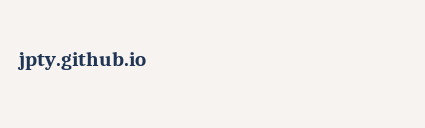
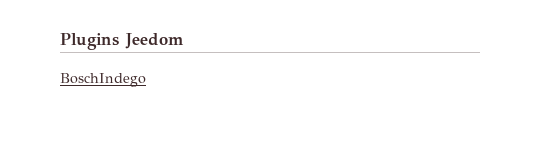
- jpty.github.io
+ Plugins Jeedom
+ BoschIndego

